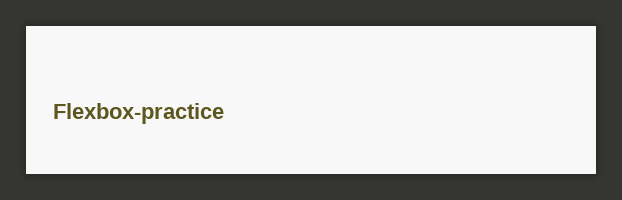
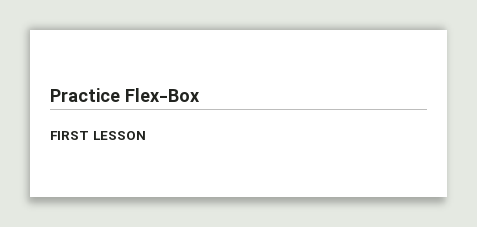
- Flexbox-practice
+ Practice Flex-Box
+ FIRST LESSON

